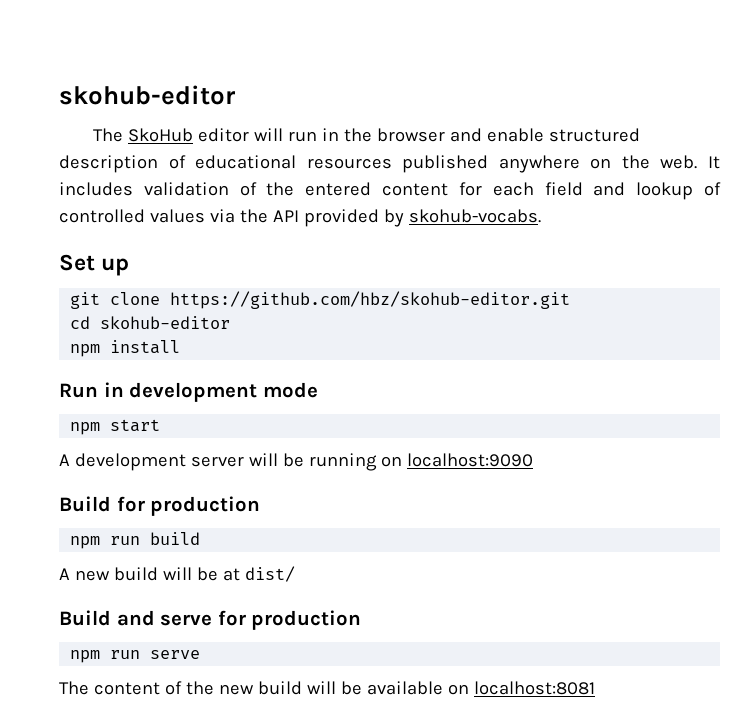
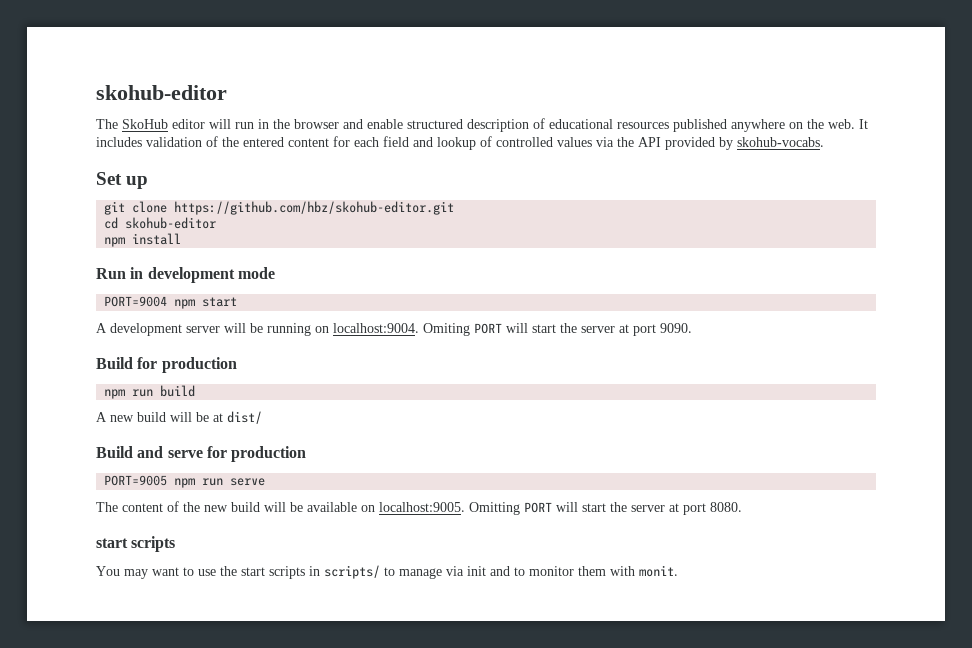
- npm start
+ PORT=9004 npm start
- A development server will be running on localhost:9090
+ A development server will be running on localhost:9004. Omiting PORT will start the server at port 9090.
- npm run serve
+ PORT=9005 npm run serve
- The content of the new build will be available on localhost:8081
+ The content of the new build will be available on localhost:9005. Omitting PORT will start the server at port 8080.
+ start scripts
+ You may want to use the start scripts in scripts/ to manage via init and to monitor them with monit.

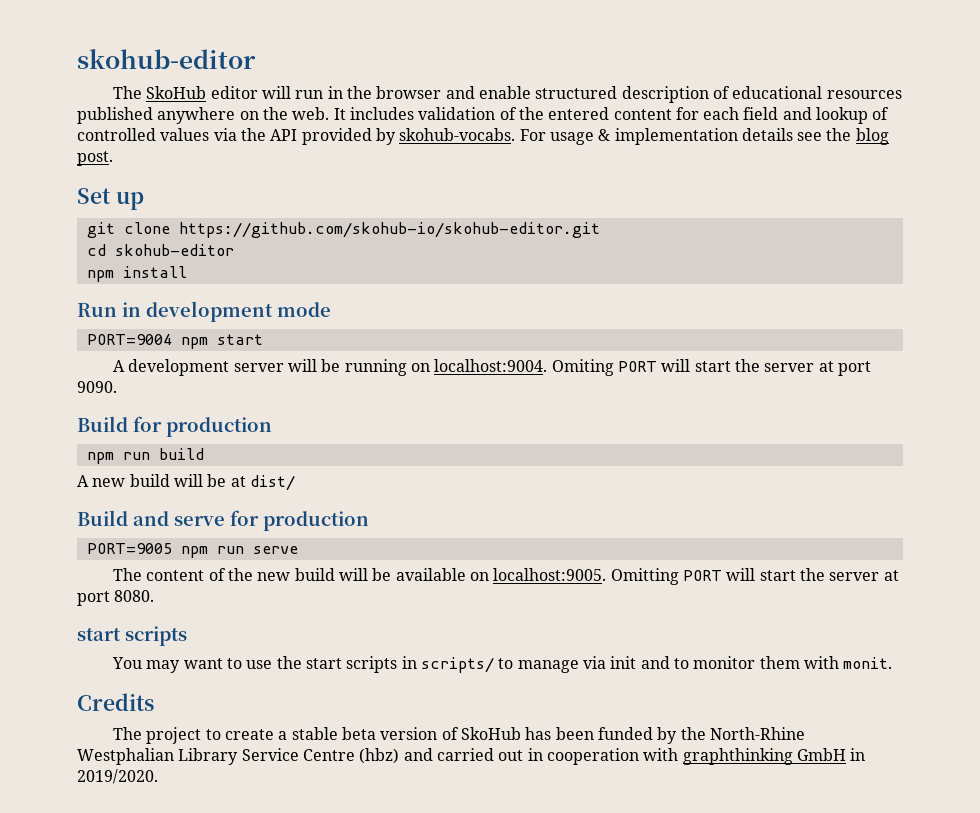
+ For usage & implementation details see the blog post.
- git clone https://github.com/hbz/skohub-editor.git
+ git clone https://github.com/skohub-io/skohub-editor.git
+ Credits
+ The project to create a stable beta version of SkoHub has been funded by the North-Rhine Westphalian Library Service Centre (hbz) and carried out in cooperation with graphthinking GmbH in 2019/2020.

